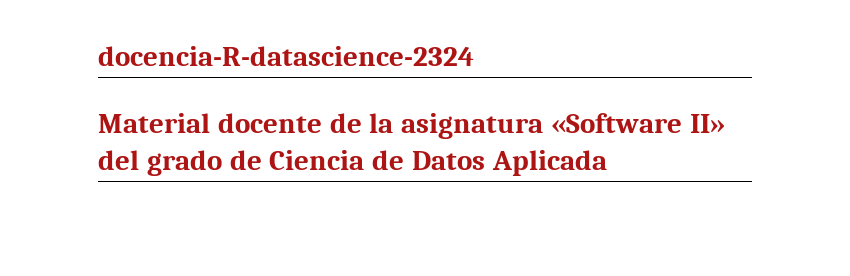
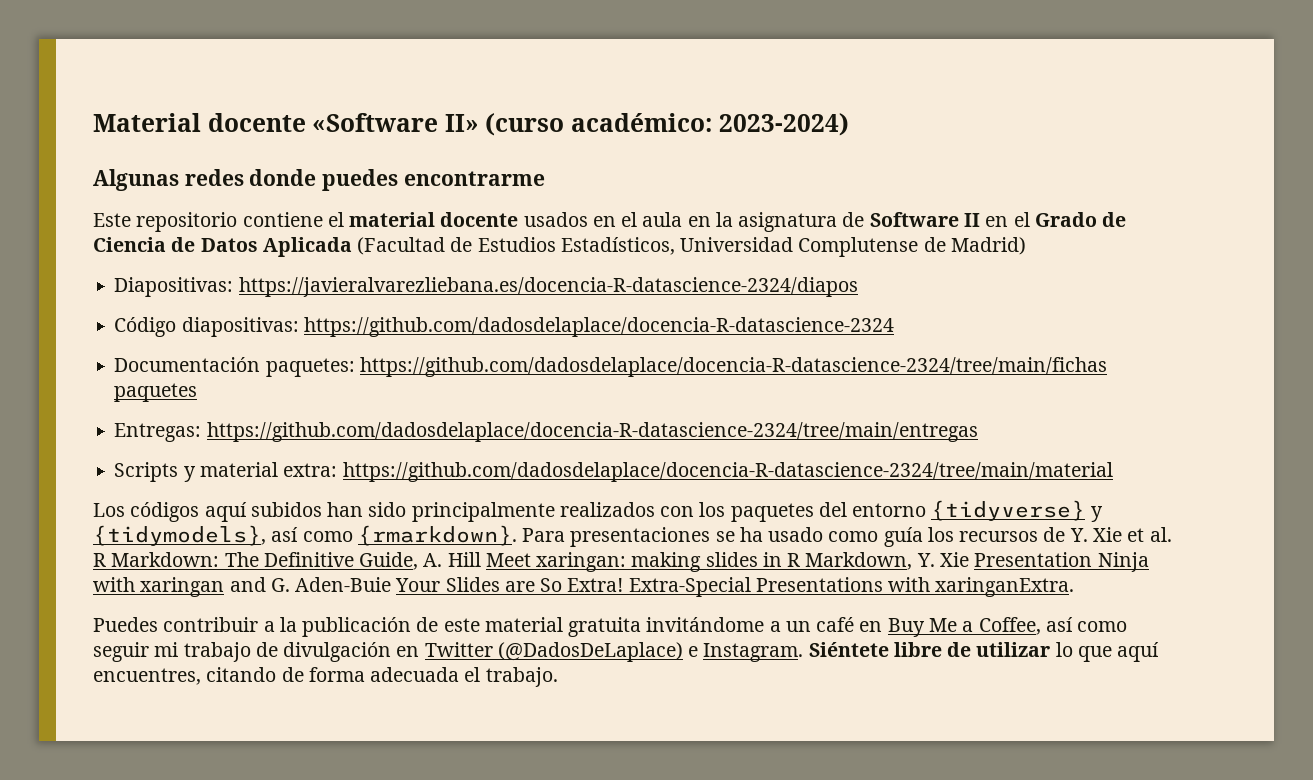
- docencia-R-datascience-2324
- Material docente de la asignatura «Software II» del grado de Ciencia de Datos Aplicada
+ Material docente «Software II» (curso académico: 2023-2024)
+ Algunas redes donde puedes encontrarme
+ Este repositorio contiene el material docente usados en el aula en la asignatura de Software II en el Grado de Ciencia de Datos Aplicada (Facultad de Estudios Estadísticos, Universidad Complutense de Madrid)
+ Diapositivas: https://javieralvarezliebana.es/docencia-R-datascience-2324/diapos
+ Código diapositivas: https://github.com/dadosdelaplace/docencia-R-datascience-2324
+ Documentación paquetes: https://github.com/dadosdelaplace/docencia-R-datascience-2324/tree/main/fichas paquetes
+ Entregas: https://github.com/dadosdelaplace/docencia-R-datascience-2324/tree/main/entregas
+ Scripts y material extra: https://github.com/dadosdelaplace/docencia-R-datascience-2324/tree/main/material
+ Los códigos aquí subidos han sido principalmente realizados con los paquetes del entorno {tidyverse} y {tidymodels}, así como {rmarkdown}. Para presentaciones se ha usado como guía los recursos de Y. Xie et al. R Markdown: The Definitive Guide, A. Hill Meet xaringan: making slides in R Markdown, Y. Xie Presentation Ninja with xaringan and G. Aden-Buie Your Slides are So Extra! Extra-Special Presentations with xaringanExtra.
+ Puedes contribuir a la publicación de este material gratuita invitándome a un café en Buy Me a Coffee, así como seguir mi trabajo de divulgación en Twitter (@DadosDeLaplace) e Instagram. Siéntete libre de utilizar lo que aquí encuentres, citando de forma adecuada el trabajo.

